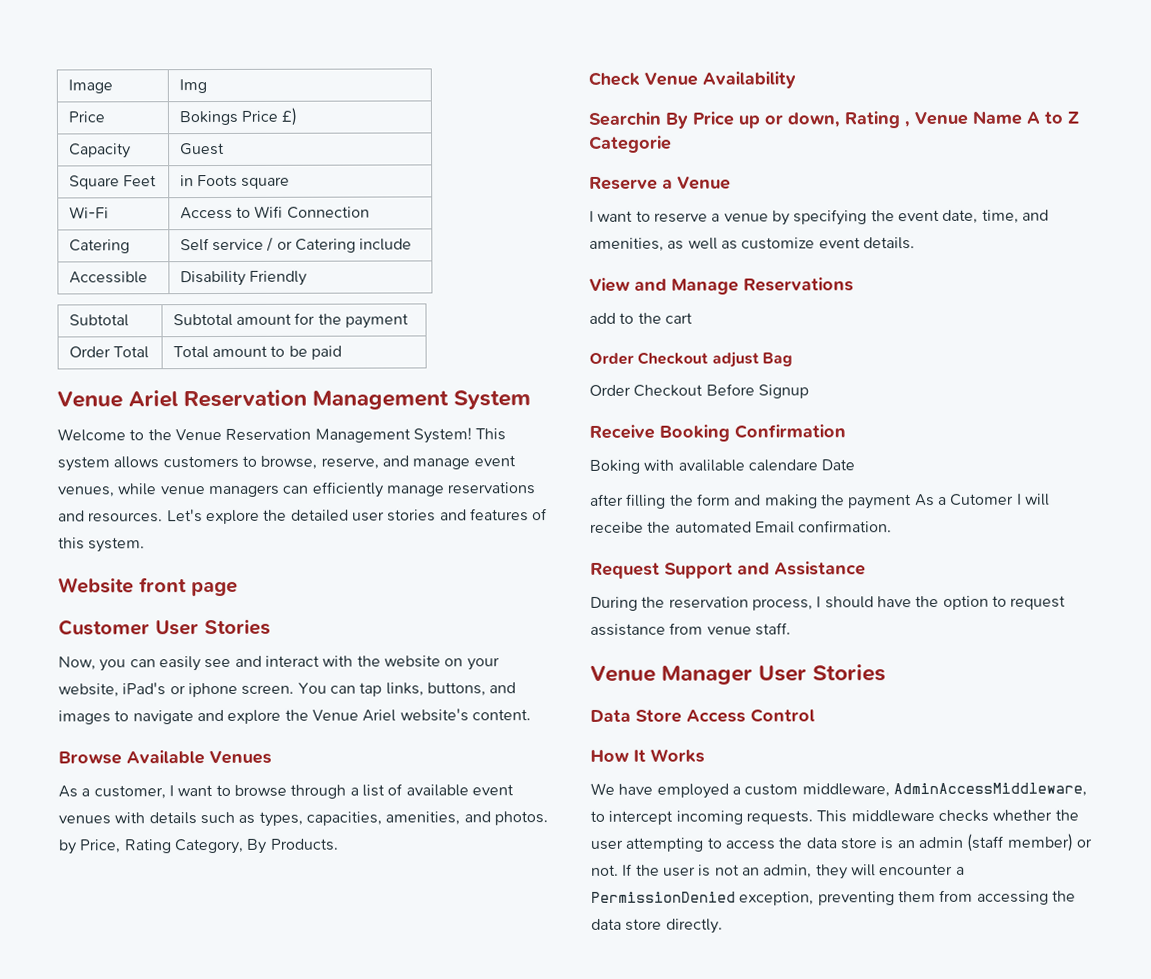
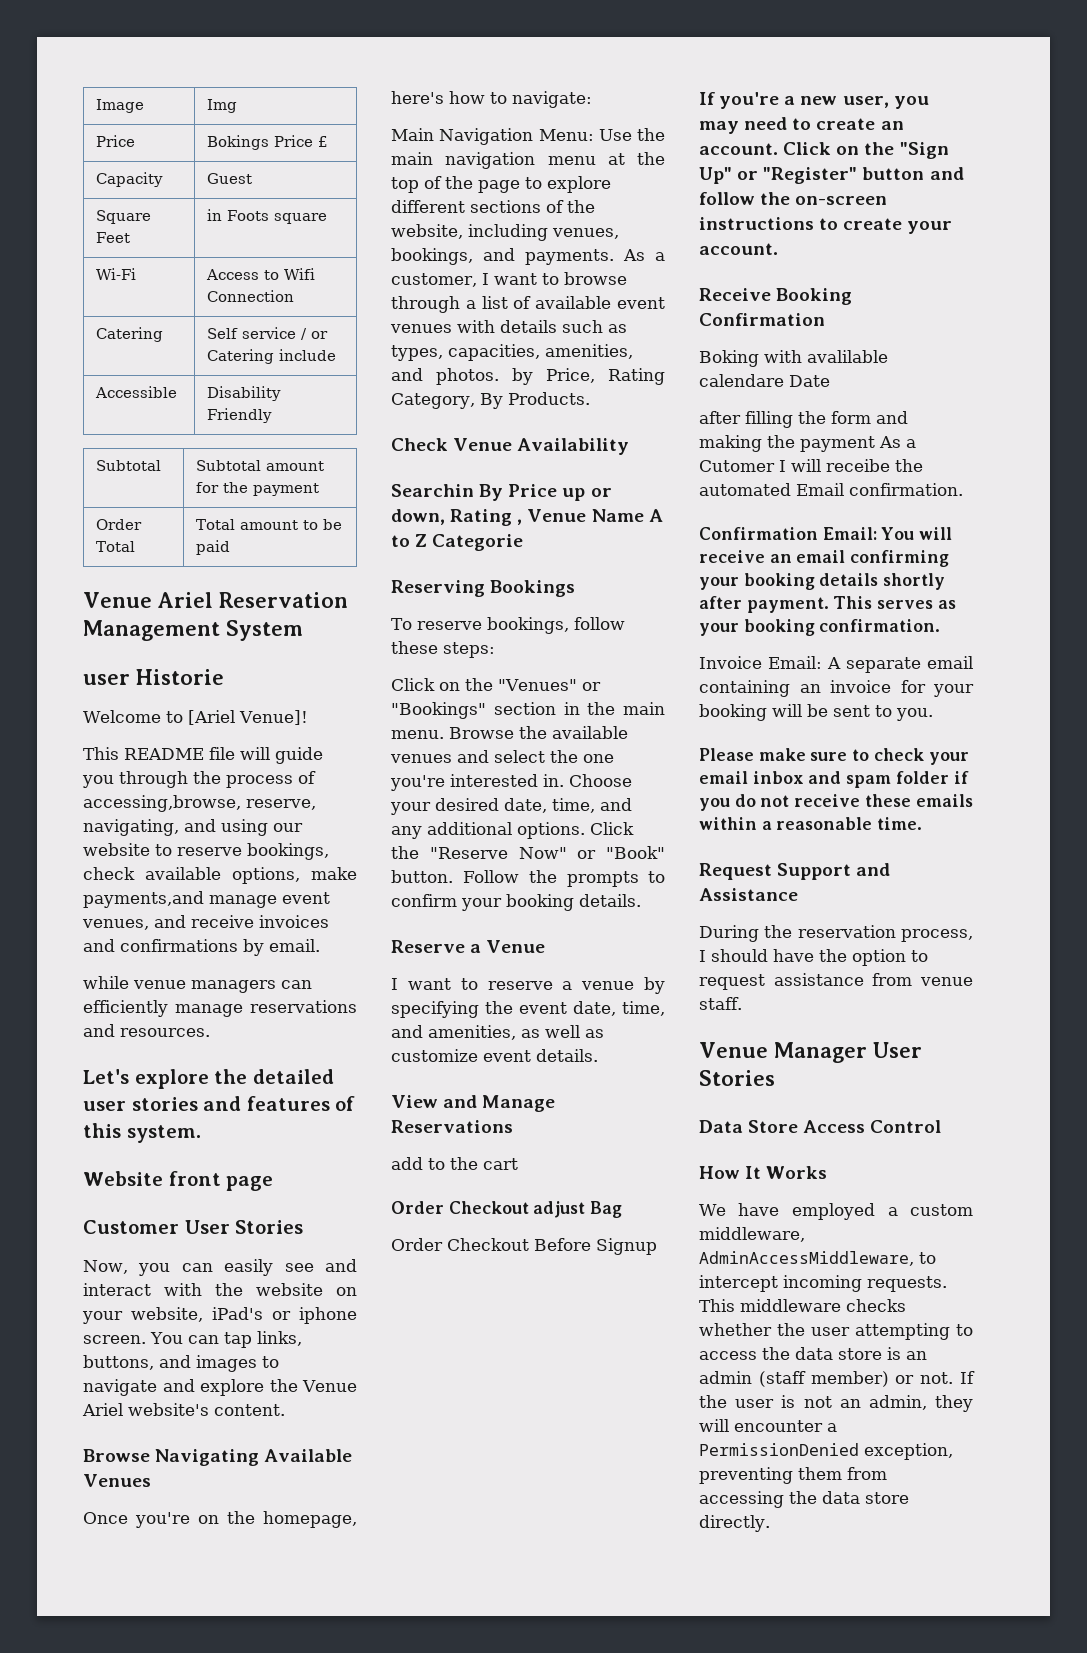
- Price | Bokings Price £)
+ Price | Bokings Price £
+ user Historie
- Welcome to the Venue Reservation Management System! This system allows customers to browse, reserve, and manage event venues, while venue managers can efficiently manage reservations and resources. Let's explore the detailed user stories and features of this system.
+ Welcome to [Ariel Venue]!
+ This README file will guide you through the process of accessing,browse, reserve, navigating, and using our website to reserve bookings, check available options, make payments,and manage event venues, and receive invoices and confirmations by email.
+ while venue managers can efficiently manage reservations and resources.
+ Let's explore the detailed user stories and features of this system.
- Browse Available Venues
+ Browse Navigating Available Venues
+ Once you're on the homepage, here's how to navigate:
+ Main Navigation Menu: Use the main navigation menu at the top of the page to explore different sections of the website, including venues, bookings, and payments.
+ Reserving Bookings
+ To reserve bookings, follow these steps:
+ Click on the "Venues" or "Bookings" section in the main menu. Browse the available venues and select the one you're interested in. Choose your desired date, time, and any additional options. Click the "Reserve Now" or "Book" button. Follow the prompts to confirm your booking details.
+ If you're a new user, you may need to create an account. Click on the "Sign Up" or "Register" button and follow the on-screen instructions to create your account.
+ Confirmation Email: You will receive an email confirming your booking details shortly after payment. This serves as your booking confirmation.
+ Invoice Email: A separate email containing an invoice for your booking will be sent to you.
+ Please make sure to check your email inbox and spam folder if you do not receive these emails within a reasonable time.

